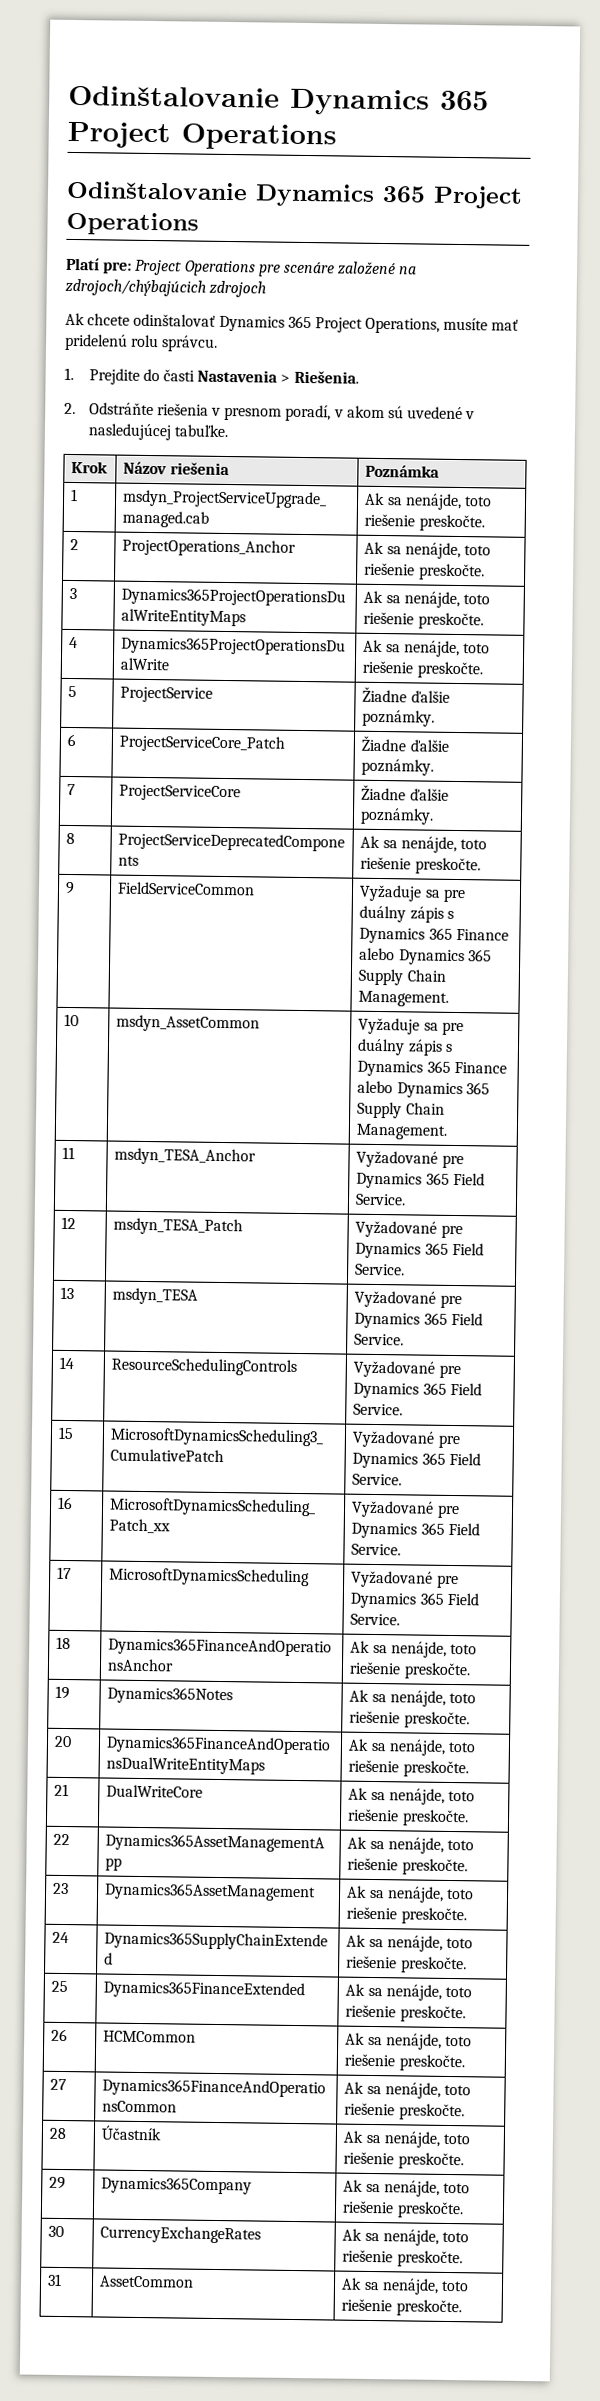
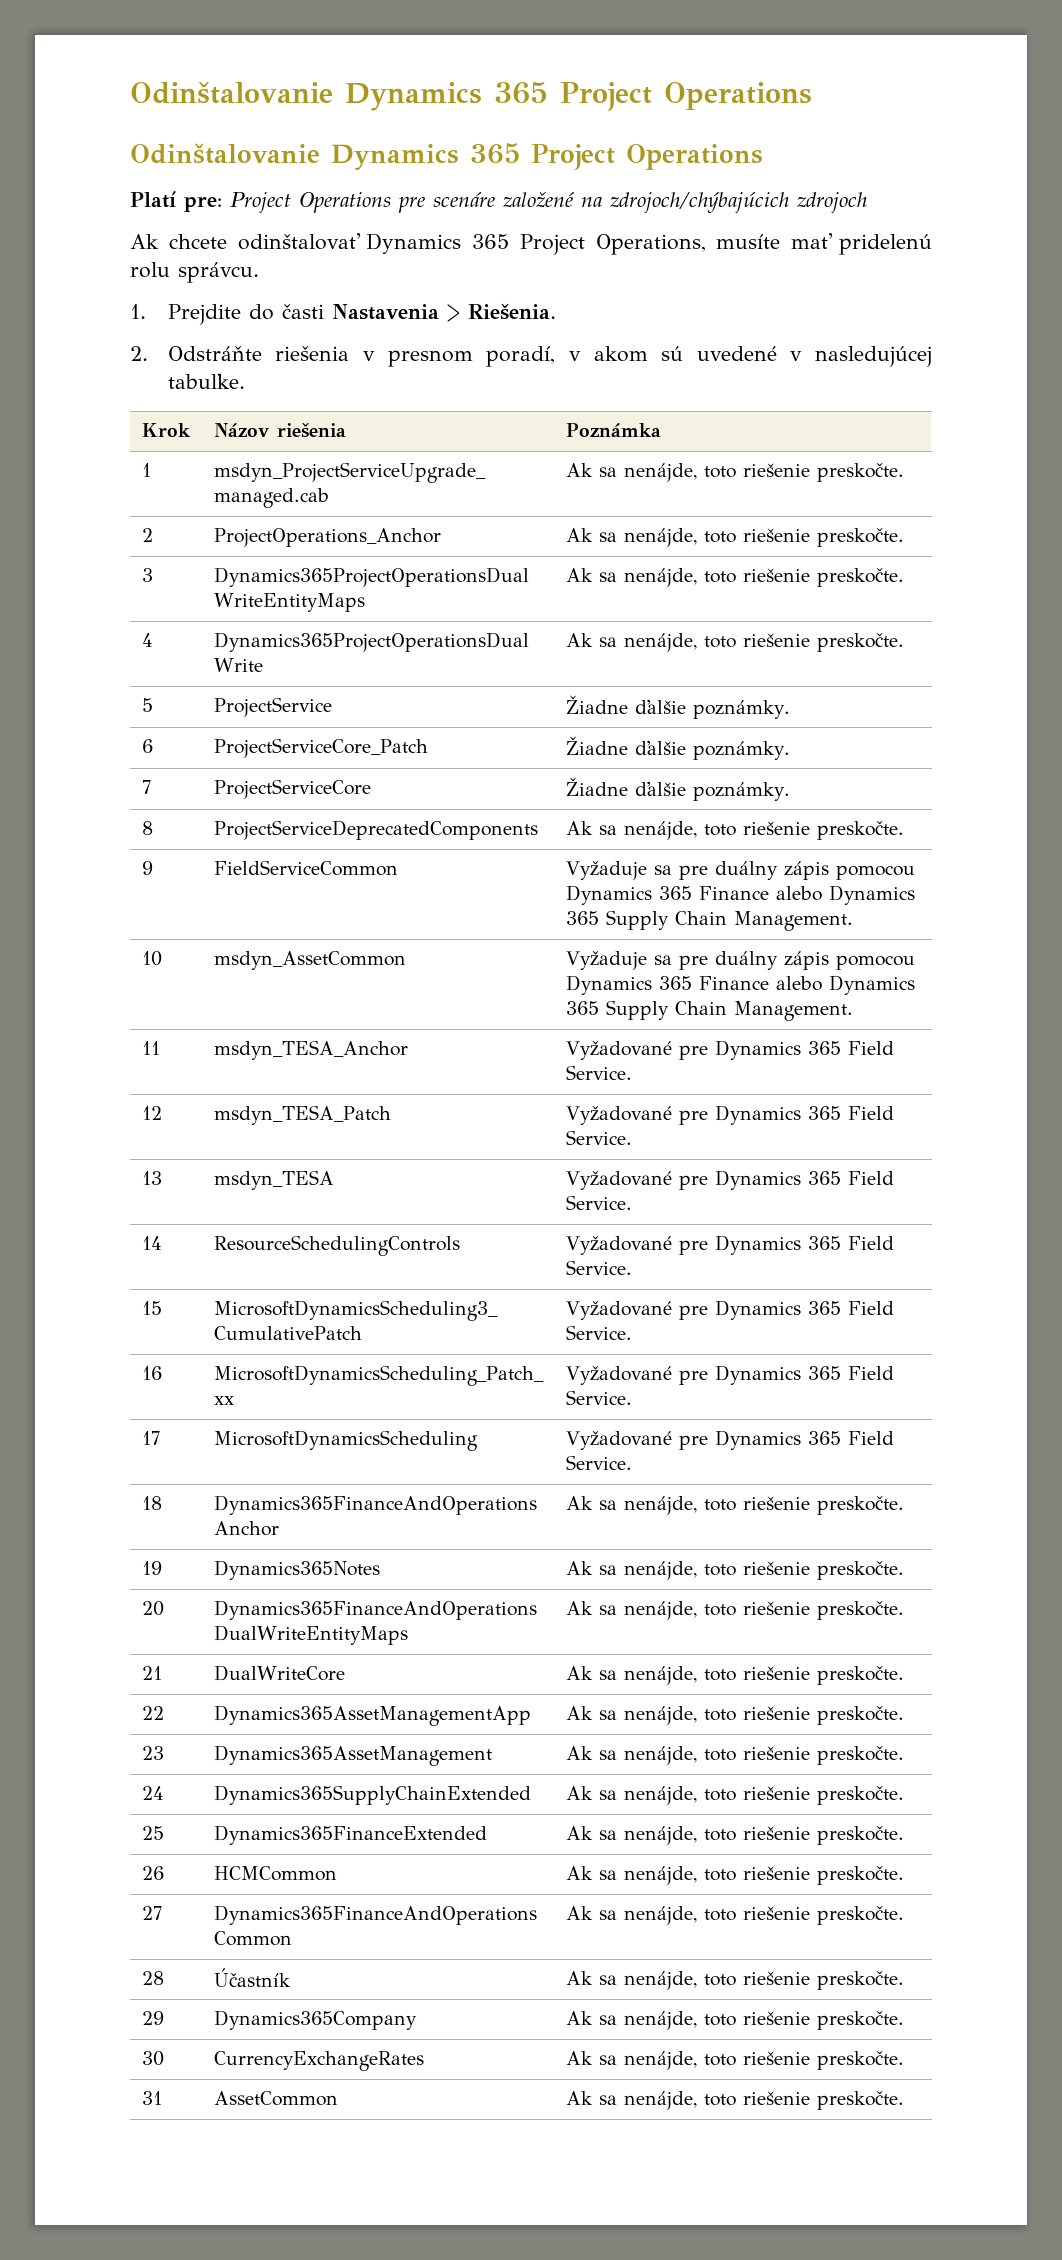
- 9 | FieldServiceCommon | Vyžaduje sa pre duálny zápis s Dynamics 365 Finance alebo Dynamics 365 Supply Chain Management.
+ 9 | FieldServiceCommon | Vyžaduje sa pre duálny zápis pomocou Dynamics 365 Finance alebo Dynamics 365 Supply Chain Management.
- 10 | msdyn_AssetCommon | Vyžaduje sa pre duálny zápis s Dynamics 365 Finance alebo Dynamics 365 Supply Chain Management.
+ 10 | msdyn_AssetCommon | Vyžaduje sa pre duálny zápis pomocou Dynamics 365 Finance alebo Dynamics 365 Supply Chain Management.

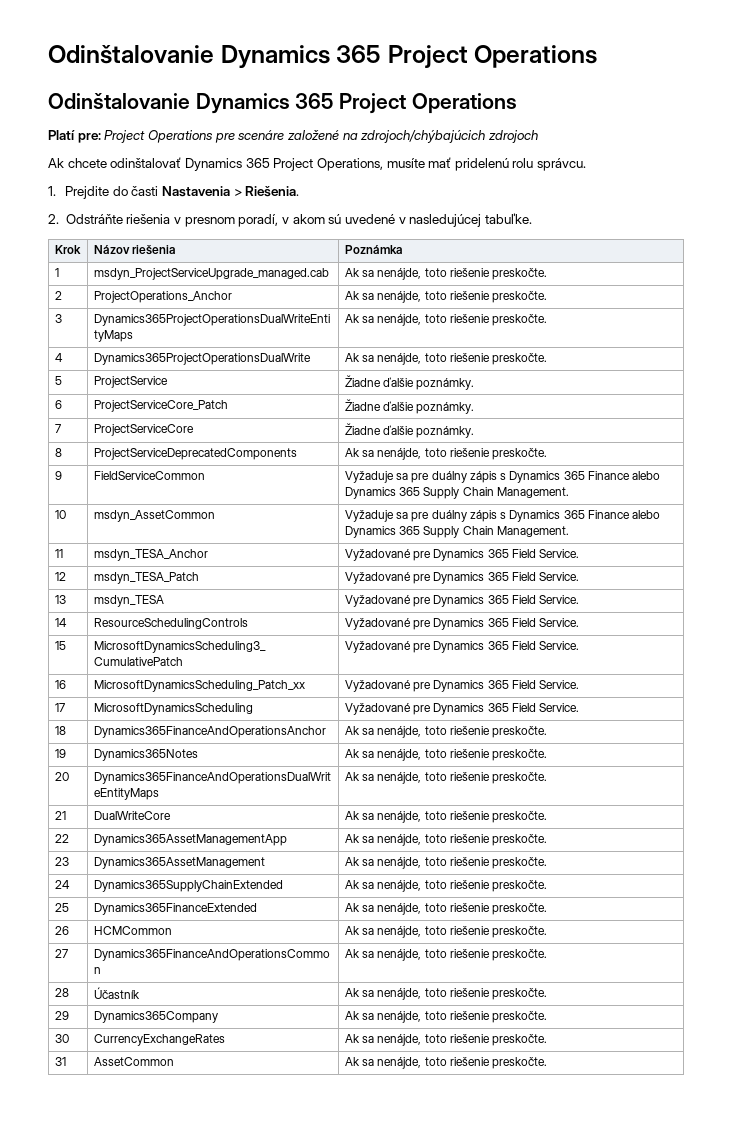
- 9 | FieldServiceCommon | Vyžaduje sa pre duálny zápis pomocou Dynamics 365 Finance alebo Dynamics 365 Supply Chain Management.
+ 9 | FieldServiceCommon | Vyžaduje sa pre duálny zápis s Dynamics 365 Finance alebo Dynamics 365 Supply Chain Management.
- 10 | msdyn_AssetCommon | Vyžaduje sa pre duálny zápis pomocou Dynamics 365 Finance alebo Dynamics 365 Supply Chain Management.
+ 10 | msdyn_AssetCommon | Vyžaduje sa pre duálny zápis s Dynamics 365 Finance alebo Dynamics 365 Supply Chain Management.

